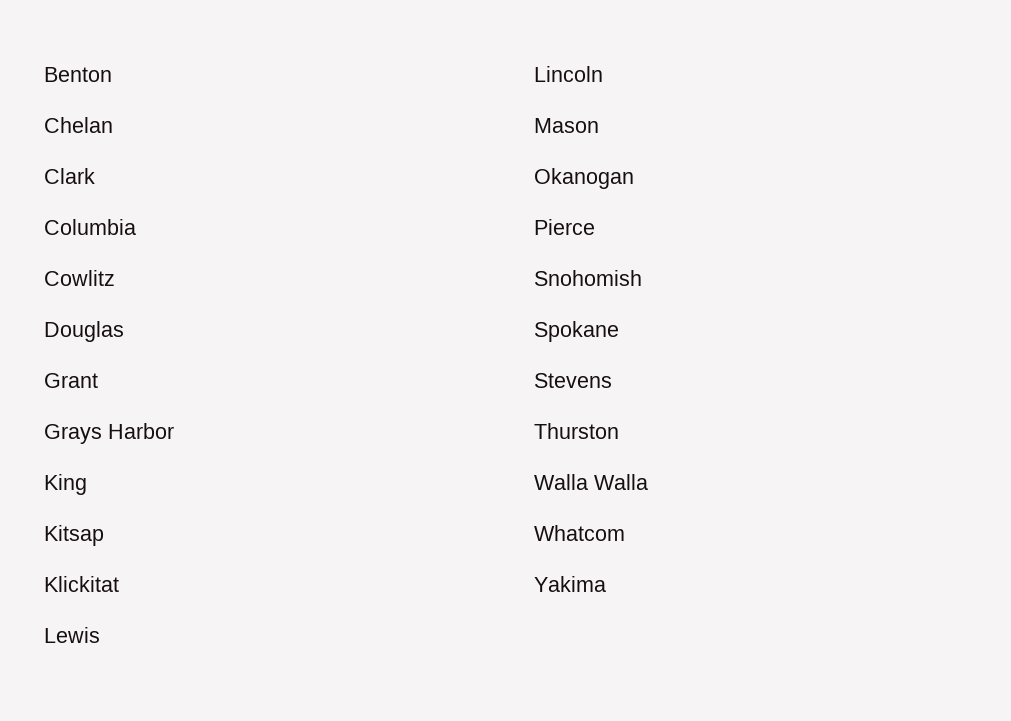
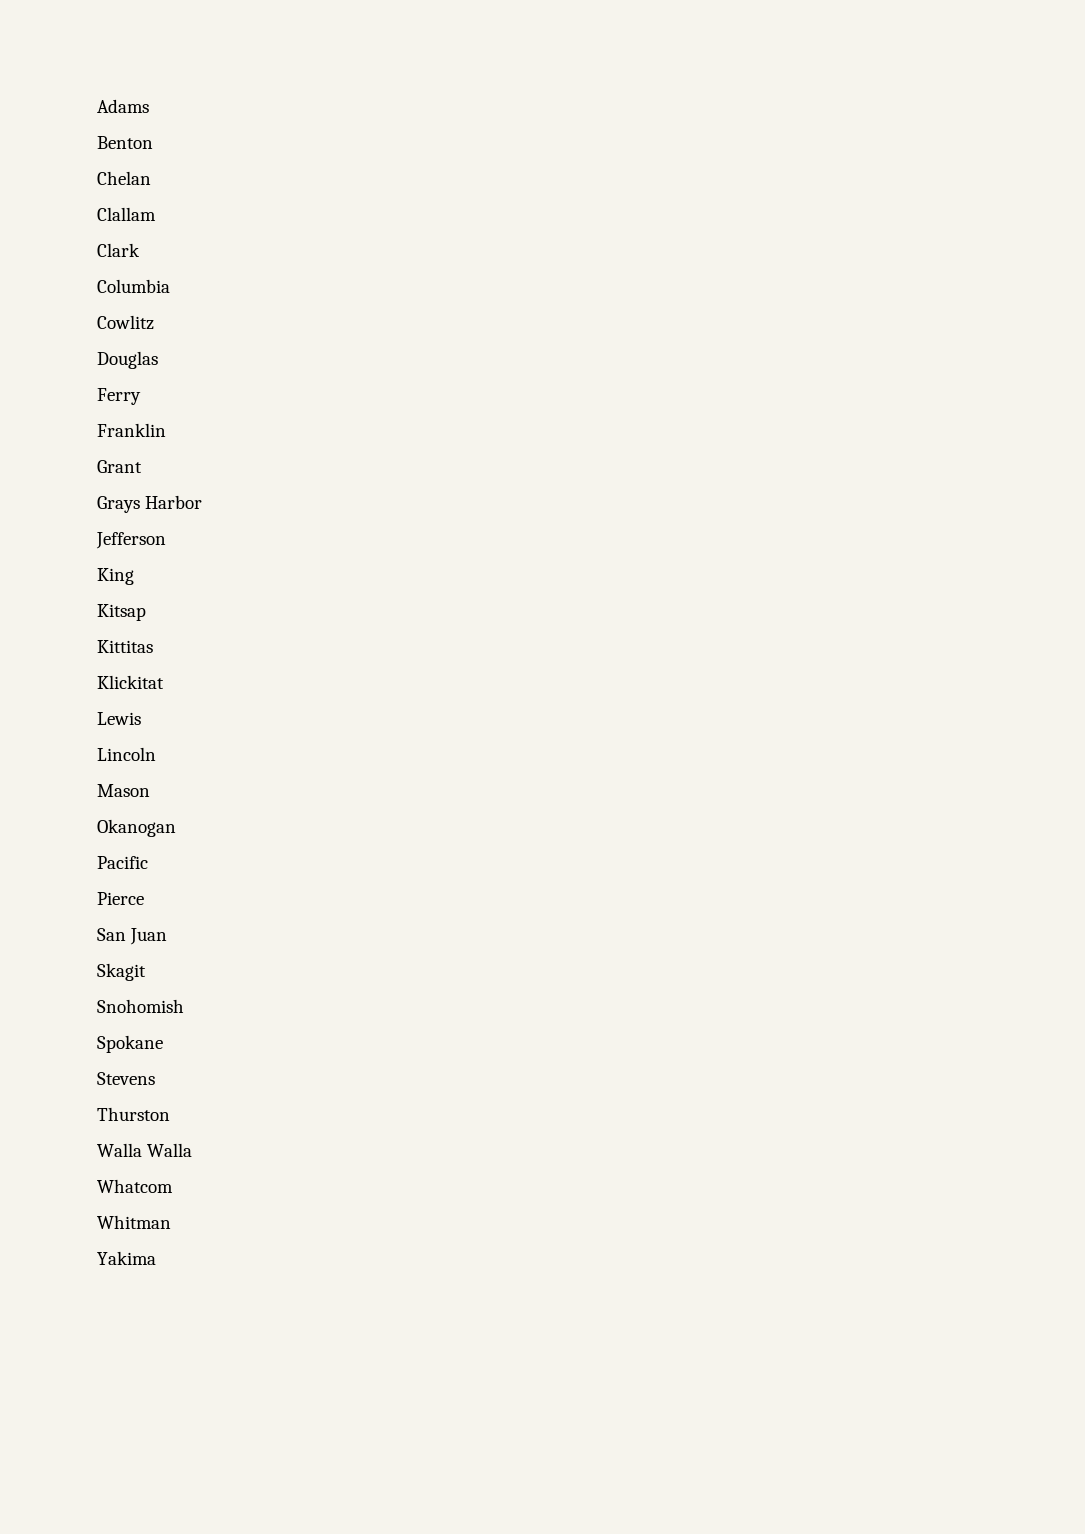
+ Adams
+ Clallam
+ Ferry
+ Franklin
+ Jefferson
+ Kittitas
+ Pacific
+ San Juan
+ Skagit
+ Whitman

